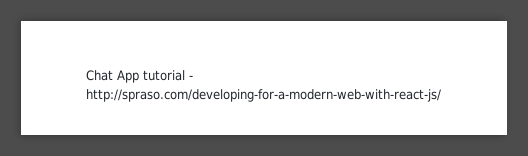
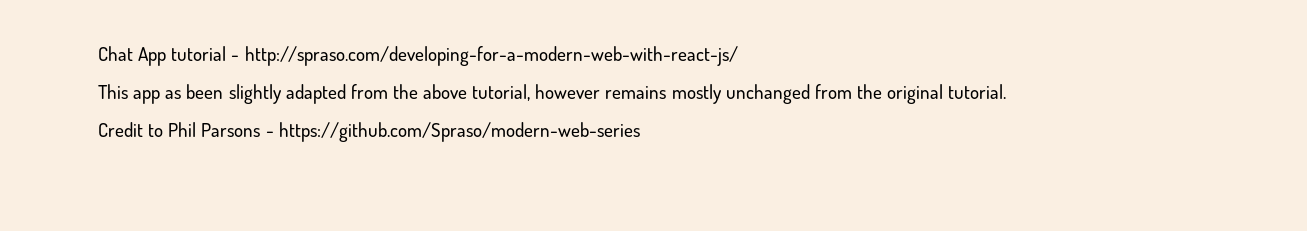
+ This app as been slightly adapted from the above tutorial, however remains mostly unchanged from the original tutorial.
+ Credit to Phil Parsons - https://github.com/Spraso/modern-web-series

